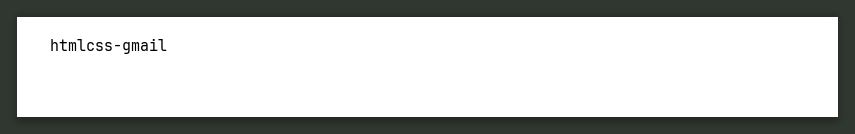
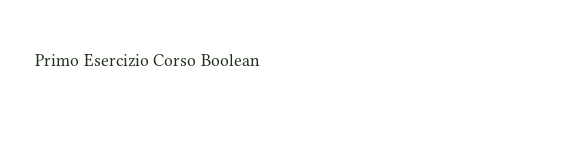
- htmlcss-gmail
+ Primo Esercizio Corso Boolean

